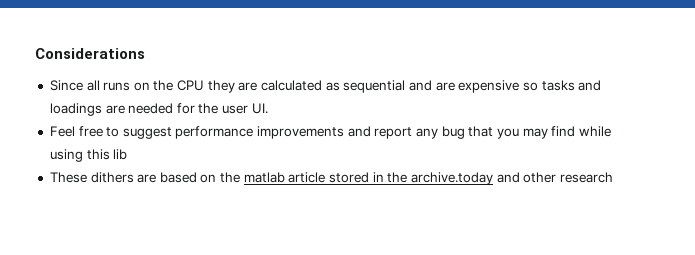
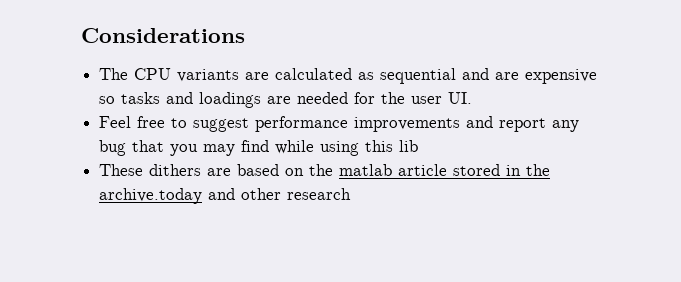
- Since all runs on the CPU they are calculated as sequential and are expensive so tasks and loadings are needed for the user UI.
+ The CPU variants are calculated as sequential and are expensive so tasks and loadings are needed for the user UI.

